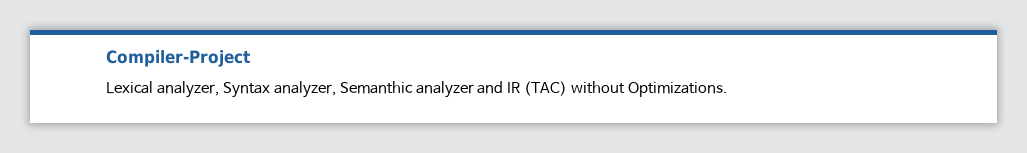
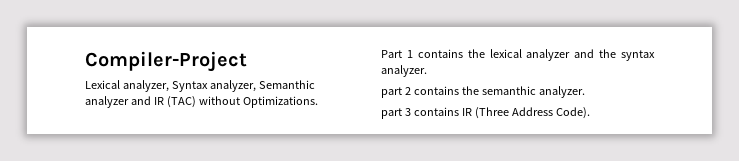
+ Part 1 contains the lexical analyzer and the syntax analyzer.
+ part 2 contains the semanthic analyzer.
+ part 3 contains IR (Three Address Code).

